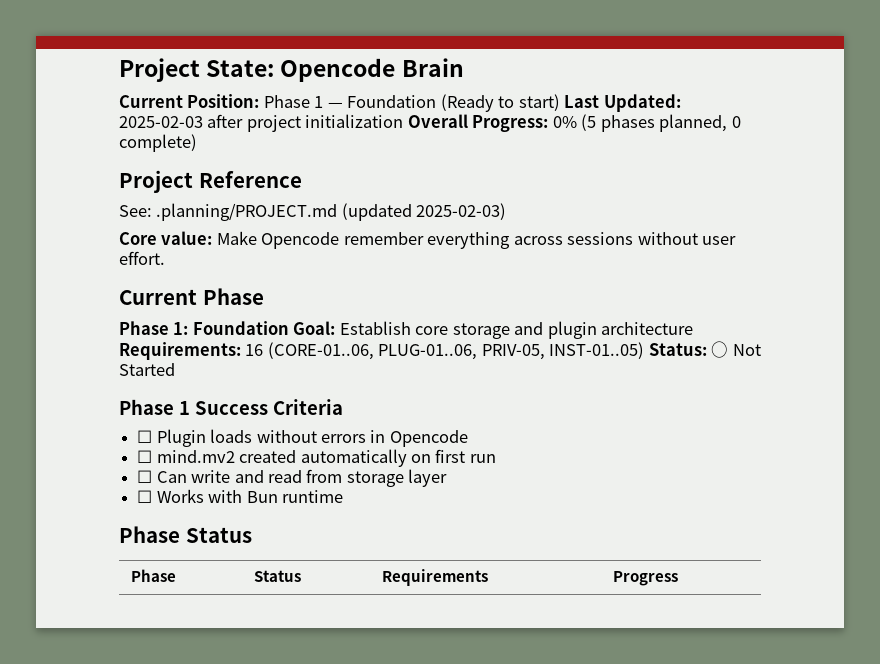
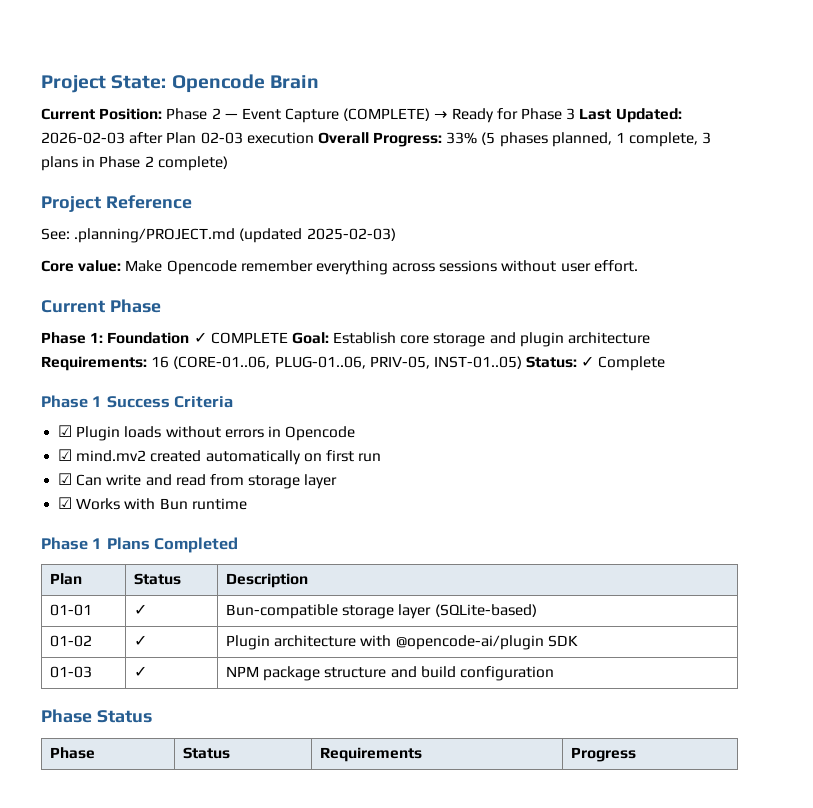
- Current Position: Phase 1 — Foundation (Ready to start) Last Updated: 2025-02-03 after project initialization Overall Progress: 0% (5 phases planned, 0 complete)
+ Current Position: Phase 2 — Event Capture (COMPLETE) → Ready for Phase 3 Last Updated: 2026-02-03 after Plan 02-03 execution Overall Progress: 33% (5 phases planned, 1 complete, 3 plans in Phase 2 complete)
- Phase 1: Foundation Goal: Establish core storage and plugin architecture Requirements: 16 (CORE-01..06, PLUG-01..06, PRIV-05, INST-01..05) Status: ○ Not Started
+ Phase 1: Foundation ✓ COMPLETE Goal: Establish core storage and plugin architecture Requirements: 16 (CORE-01..06, PLUG-01..06, PRIV-05, INST-01..05) Status: ✓ Complete
- ☐ Plugin loads without errors in Opencode
+ ☑ Plugin loads without errors in Opencode
- ☐ mind.mv2 created automatically on first run
+ ☑ mind.mv2 created automatically on first run
- ☐ Can write and read from storage layer
+ ☑ Can write and read from storage layer
- ☐ Works with Bun runtime
+ ☑ Works with Bun runtime
+ Phase 1 Plans Completed
+ Plan | Status | Description
+ 01-01 | ✓ | Bun-compatible storage layer (SQLite-based)
+ 01-02 | ✓ | Plugin architecture with @opencode-ai/plugin SDK
+ 01-03 | ✓ | NPM package structure and build configuration

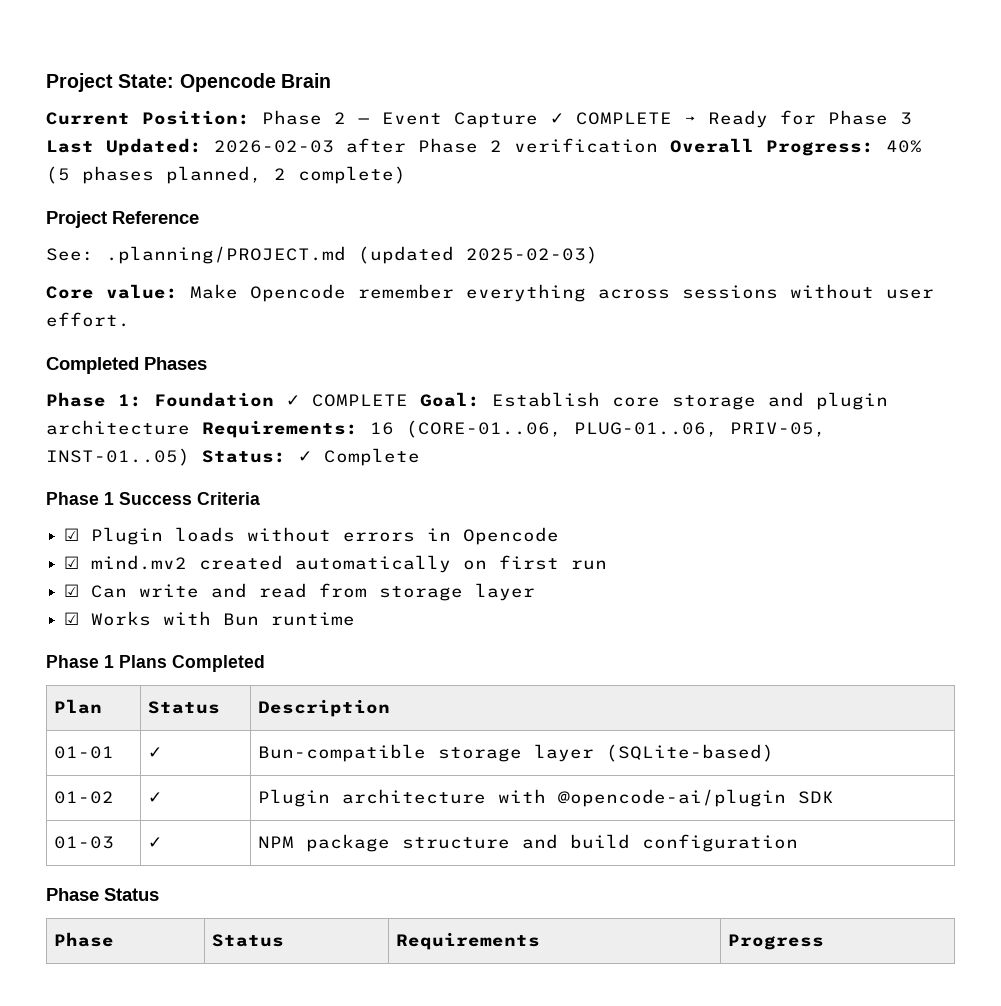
- Current Position: Phase 2 — Event Capture (COMPLETE) → Ready for Phase 3 Last Updated: 2026-02-03 after Plan 02-03 execution Overall Progress: 33% (5 phases planned, 1 complete, 3 plans in Phase 2 complete)
+ Current Position: Phase 2 — Event Capture ✓ COMPLETE → Ready for Phase 3 Last Updated: 2026-02-03 after Phase 2 verification Overall Progress: 40% (5 phases planned, 2 complete)
- Current Phase
+ Completed Phases

